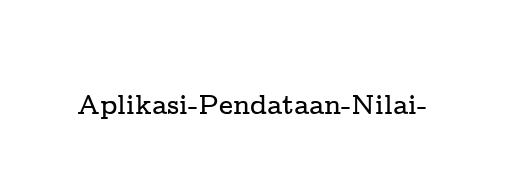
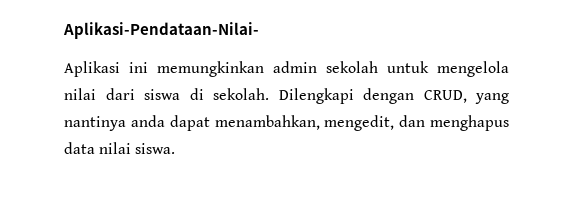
+ Aplikasi ini memungkinkan admin sekolah untuk mengelola nilai dari siswa di sekolah. Dilengkapi dengan CRUD, yang nantinya anda dapat menambahkan, mengedit, dan menghapus data nilai siswa.

